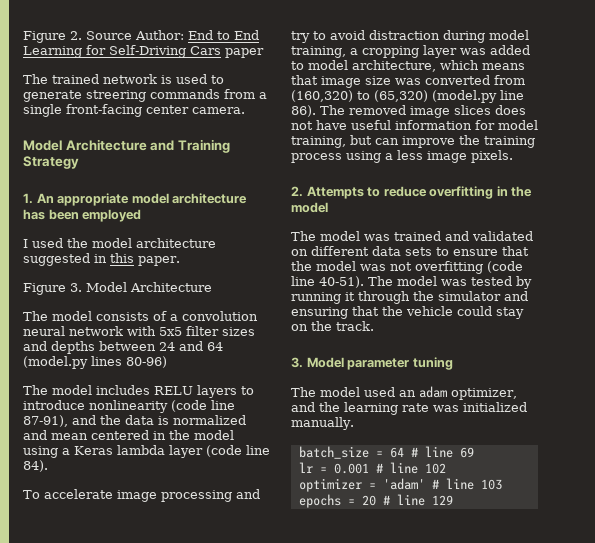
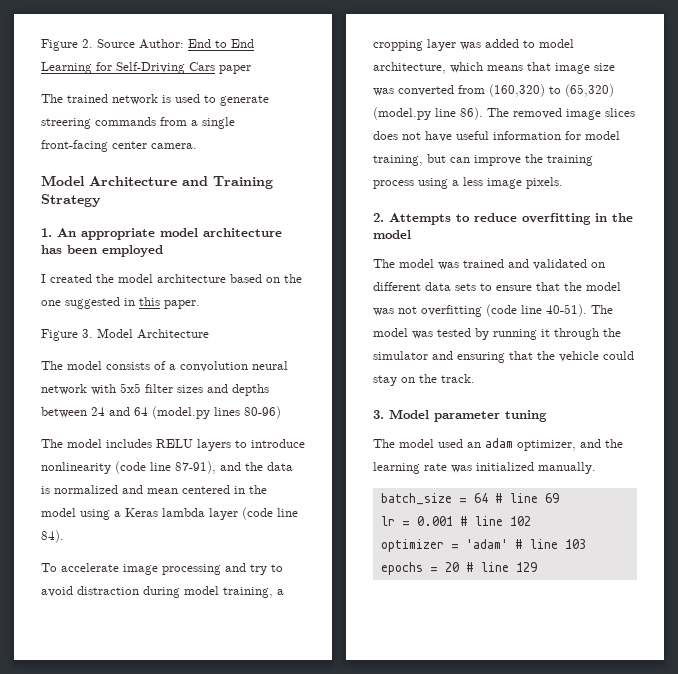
- I used the model architecture suggested in this paper.
+ I created the model architecture based on the one suggested in this paper.

